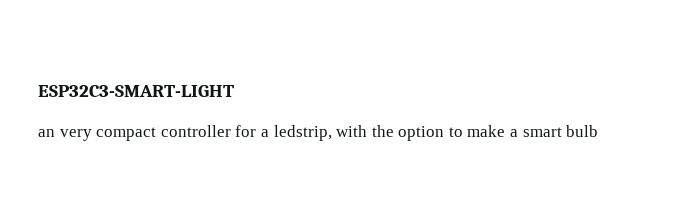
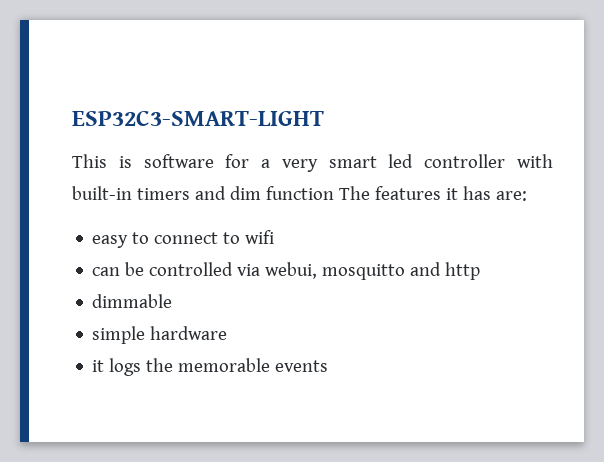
- an very compact controller for a ledstrip, with the option to make a smart bulb
+ This is software for a very smart led controller with built-in timers and dim function The features it has are:
+ easy to connect to wifi
+ can be controlled via webui, mosquitto and http
+ dimmable
+ simple hardware
+ it logs the memorable events

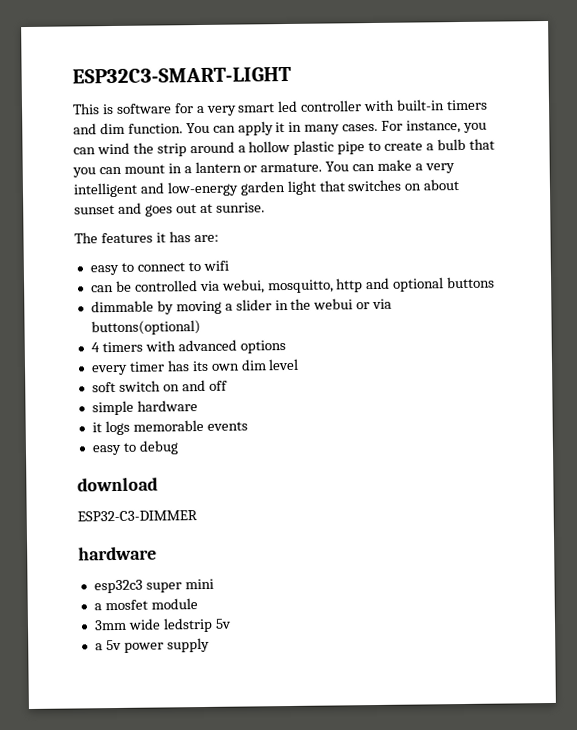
- This is software for a very smart led controller with built-in timers and dim function The features it has are:
+ This is software for a very smart led controller with built-in timers and dim function. You can apply it in many cases. For instance, you can wind the strip around a hollow plastic pipe to create a bulb that you can mount in a lantern or armature. You can make a very intelligent and low-energy garden light that switches on about sunset and goes out at sunrise.
+ The features it has are:
- can be controlled via webui, mosquitto and http
- dimmable
+ can be controlled via webui, mosquitto, http and optional buttons
+ dimmable by moving a slider in the webui or via buttons(optional)
+ 4 timers with advanced options
+ every timer has its own dim level
+ soft switch on and off
- it logs the memorable events
+ it logs memorable events
+ easy to debug
+ download
+ ESP32-C3-DIMMER
+ hardware
+ esp32c3 super mini
+ a mosfet module
+ 3mm wide ledstrip 5v
+ a 5v power supply

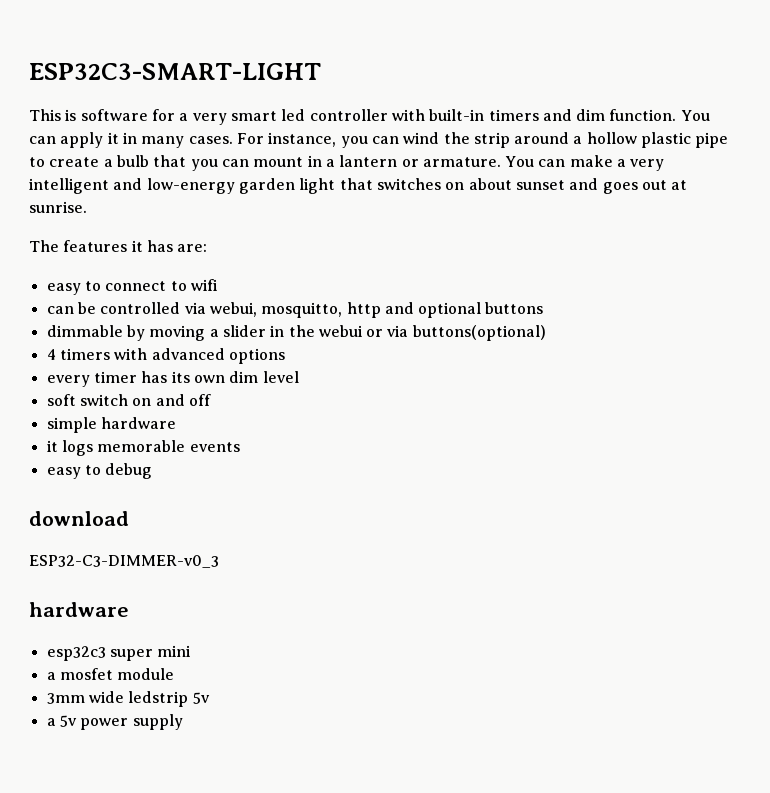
- ESP32-C3-DIMMER
+ ESP32-C3-DIMMER-v0_3

